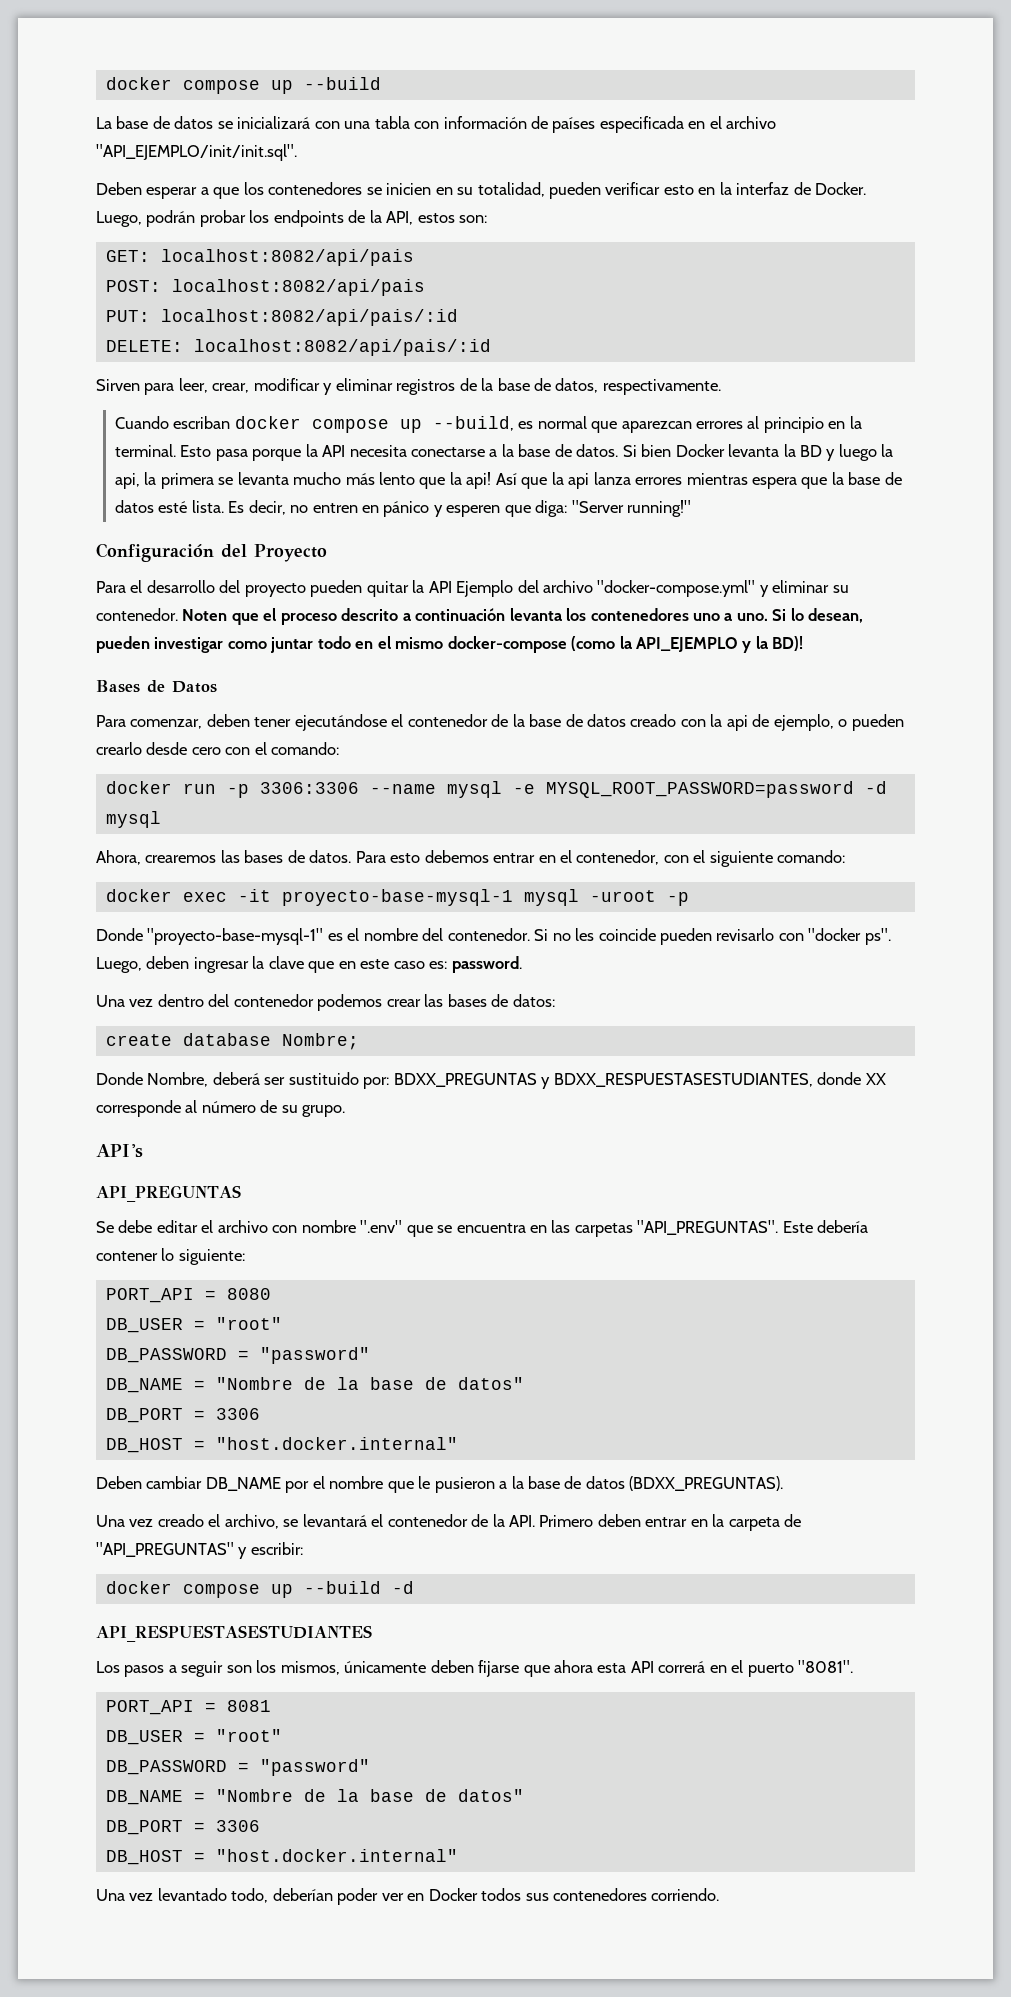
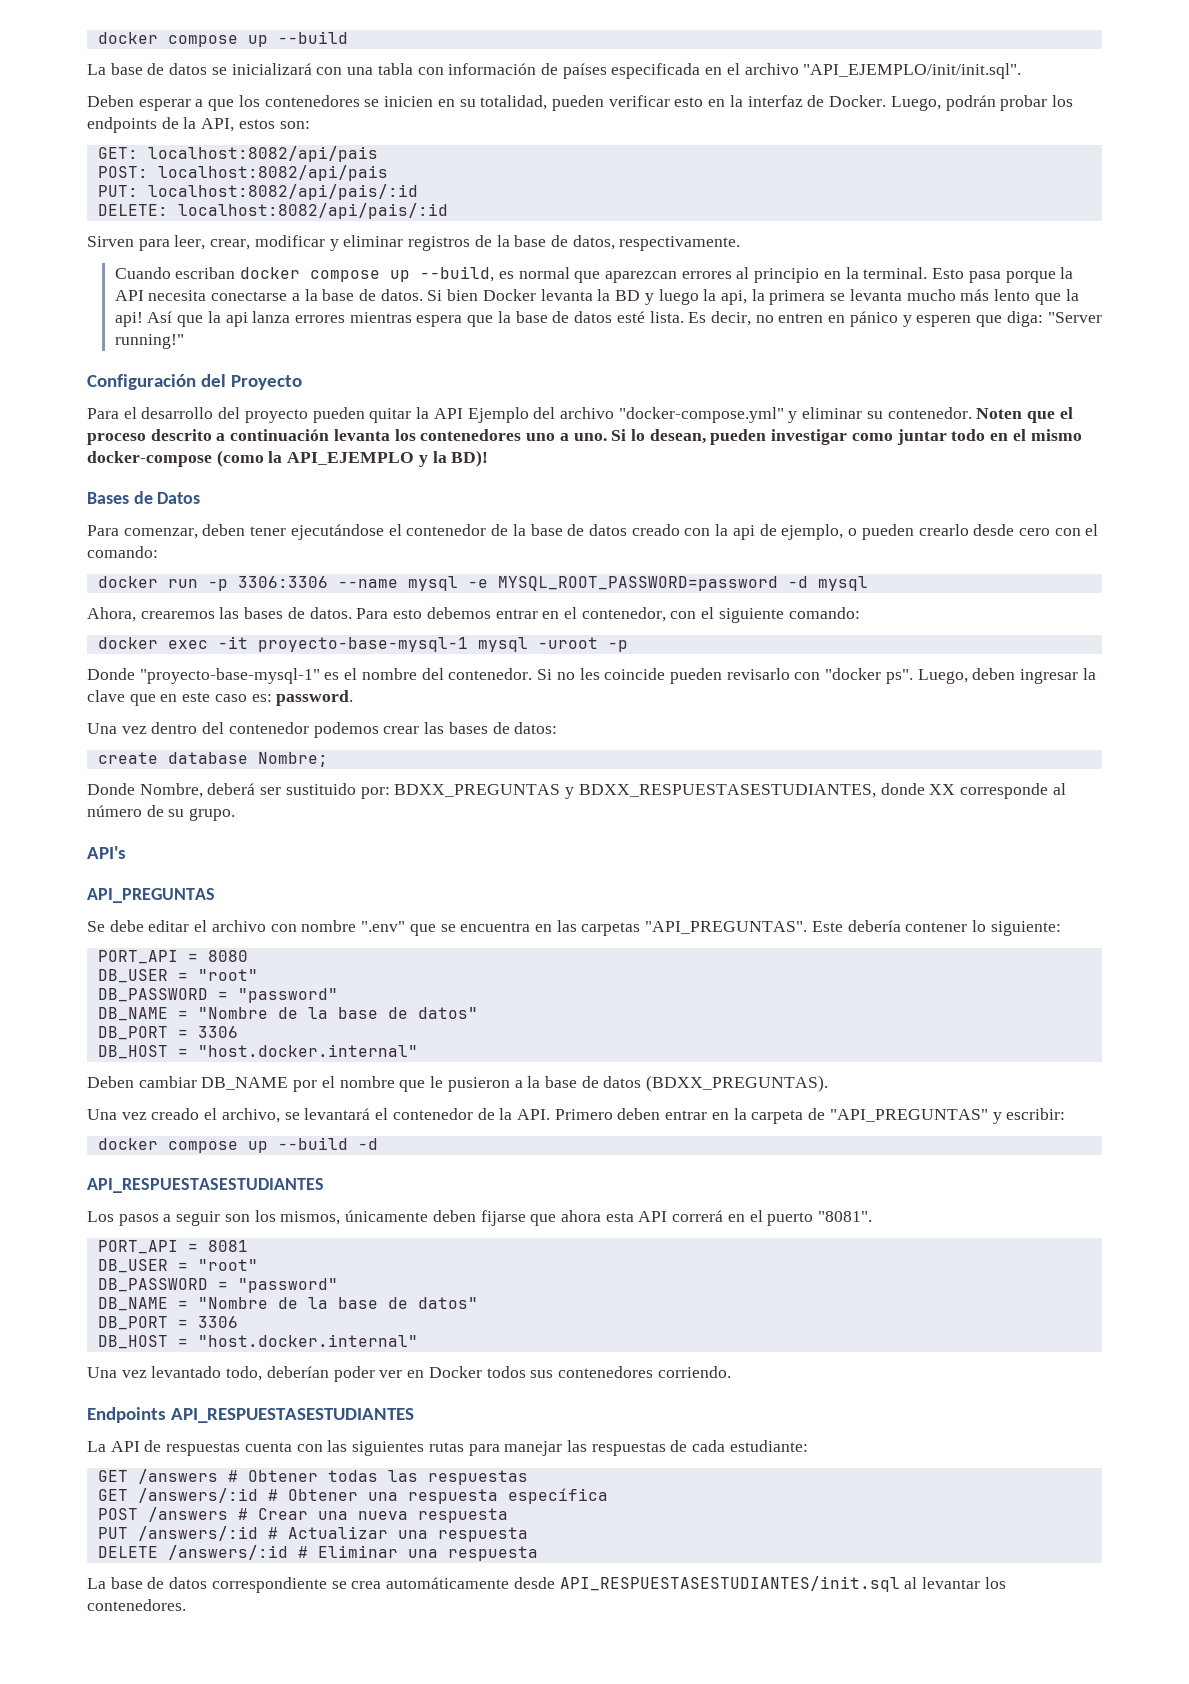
+ Endpoints API_RESPUESTASESTUDIANTES
+ La API de respuestas cuenta con las siguientes rutas para manejar las respuestas de cada estudiante:
+ GET /answers # Obtener todas las respuestas
+ GET /answers/:id # Obtener una respuesta específica
+ POST /answers # Crear una nueva respuesta
+ PUT /answers/:id # Actualizar una respuesta
+ DELETE /answers/:id # Eliminar una respuesta
+ La base de datos correspondiente se crea automáticamente desde API_RESPUESTASESTUDIANTES/init.sql al levantar los contenedores.

